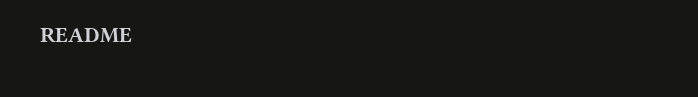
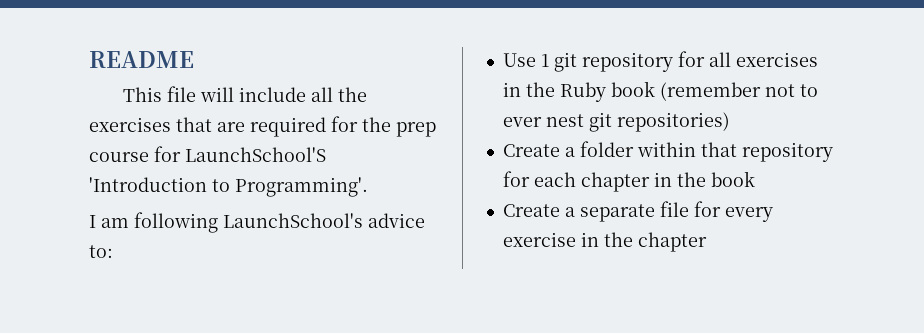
+ This file will include all the exercises that are required for the prep course for LaunchSchool'S 'Introduction to Programming'.
+ I am following LaunchSchool's advice to:
+ Use 1 git repository for all exercises in the Ruby book (remember not to ever nest git repositories)
+ Create a folder within that repository for each chapter in the book
+ Create a separate file for every exercise in the chapter

